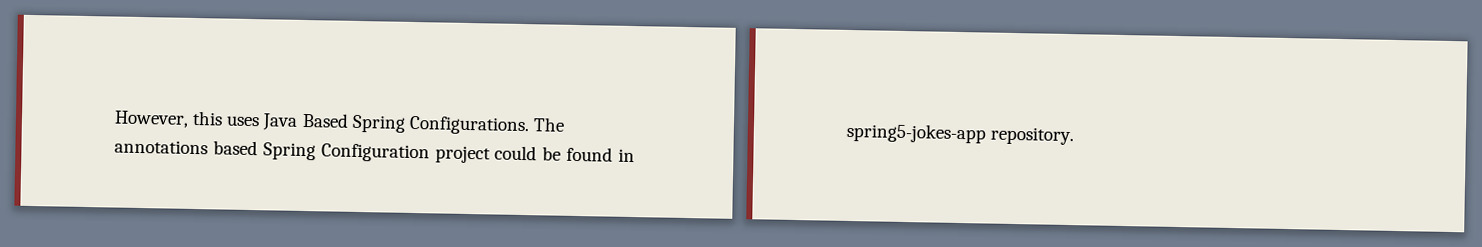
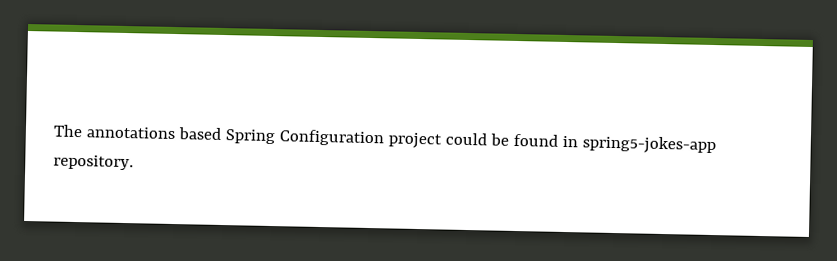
- However, this uses Java Based Spring Configurations.

